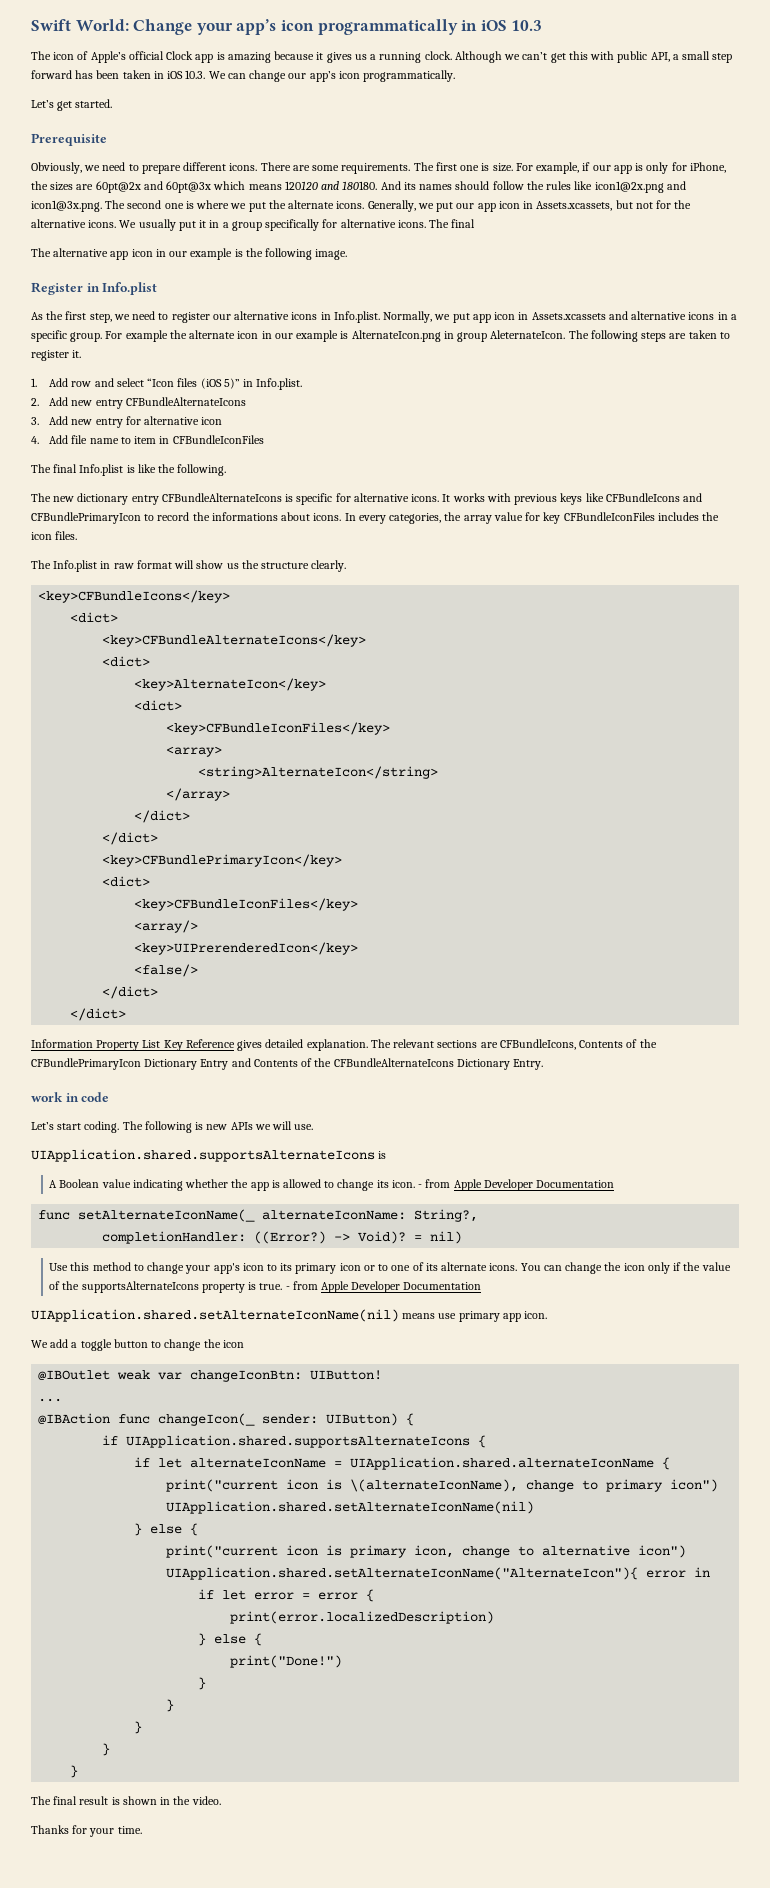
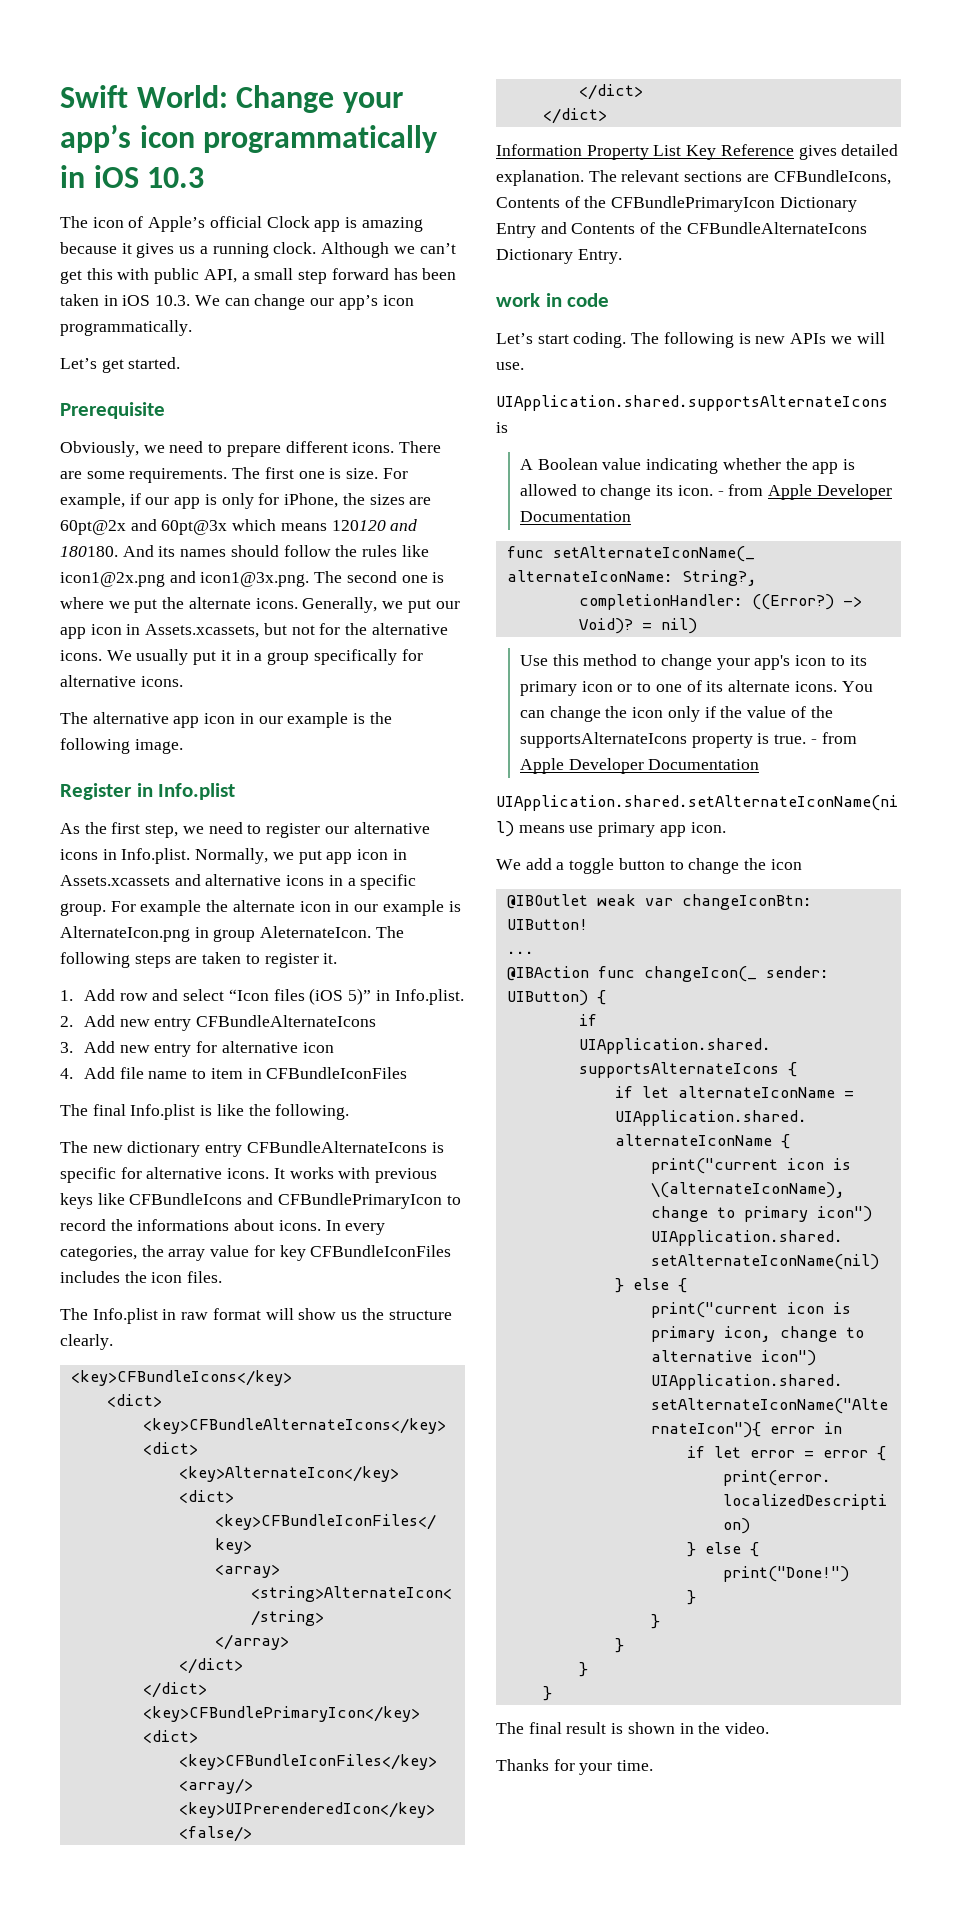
- We usually put it in a group specifically for alternative icons. The final
+ We usually put it in a group specifically for alternative icons.

